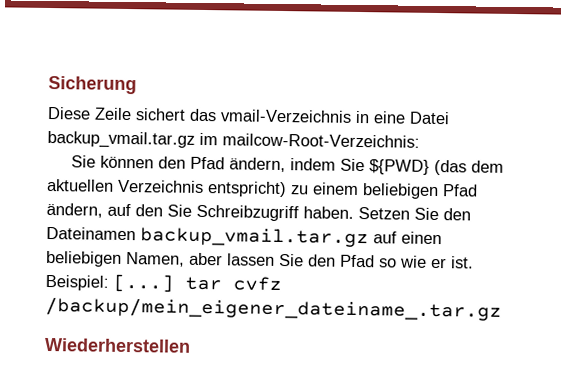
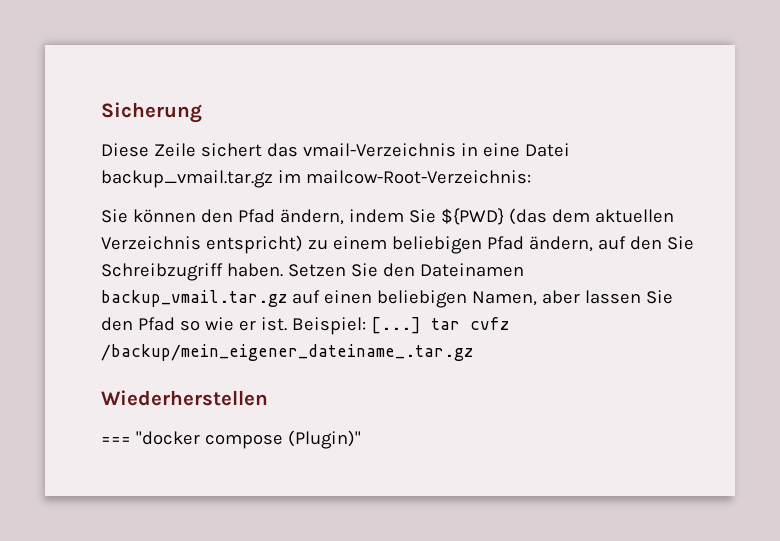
+ === "docker compose (Plugin)"

